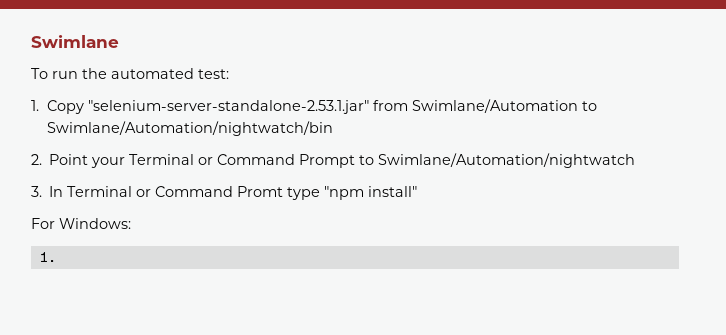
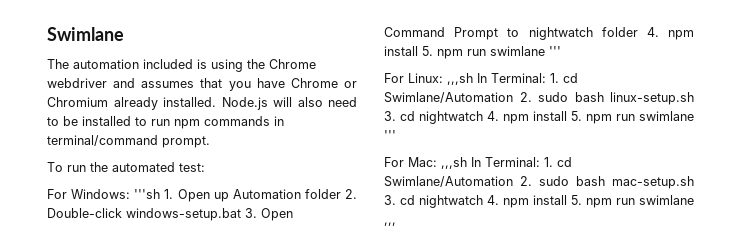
+ The automation included is using the Chrome webdriver and assumes that you have Chrome or Chromium already installed. Node.js will also need to be installed to run npm commands in terminal/command prompt.
- 1. Copy "selenium-server-standalone-2.53.1.jar" from Swimlane/Automation to Swimlane/Automation/nightwatch/bin
- 2. Point your Terminal or Command Prompt to Swimlane/Automation/nightwatch
- 3. In Terminal or Command Promt type "npm install"
- For Windows:
- 1.
+ For Windows: '''sh 1. Open up Automation folder 2. Double-click windows-setup.bat 3. Open Command Prompt to nightwatch folder 4. npm install 5. npm run swimlane '''
+ For Linux: ,,,sh In Terminal: 1. cd Swimlane/Automation 2. sudo bash linux-setup.sh 3. cd nightwatch 4. npm install 5. npm run swimlane '''
+ For Mac: ,,,sh In Terminal: 1. cd Swimlane/Automation 2. sudo bash mac-setup.sh 3. cd nightwatch 4. npm install 5. npm run swimlane ,,,

